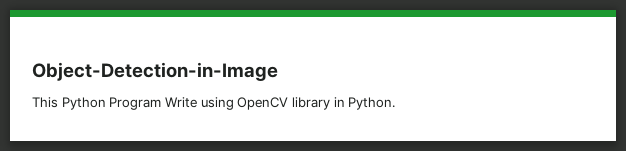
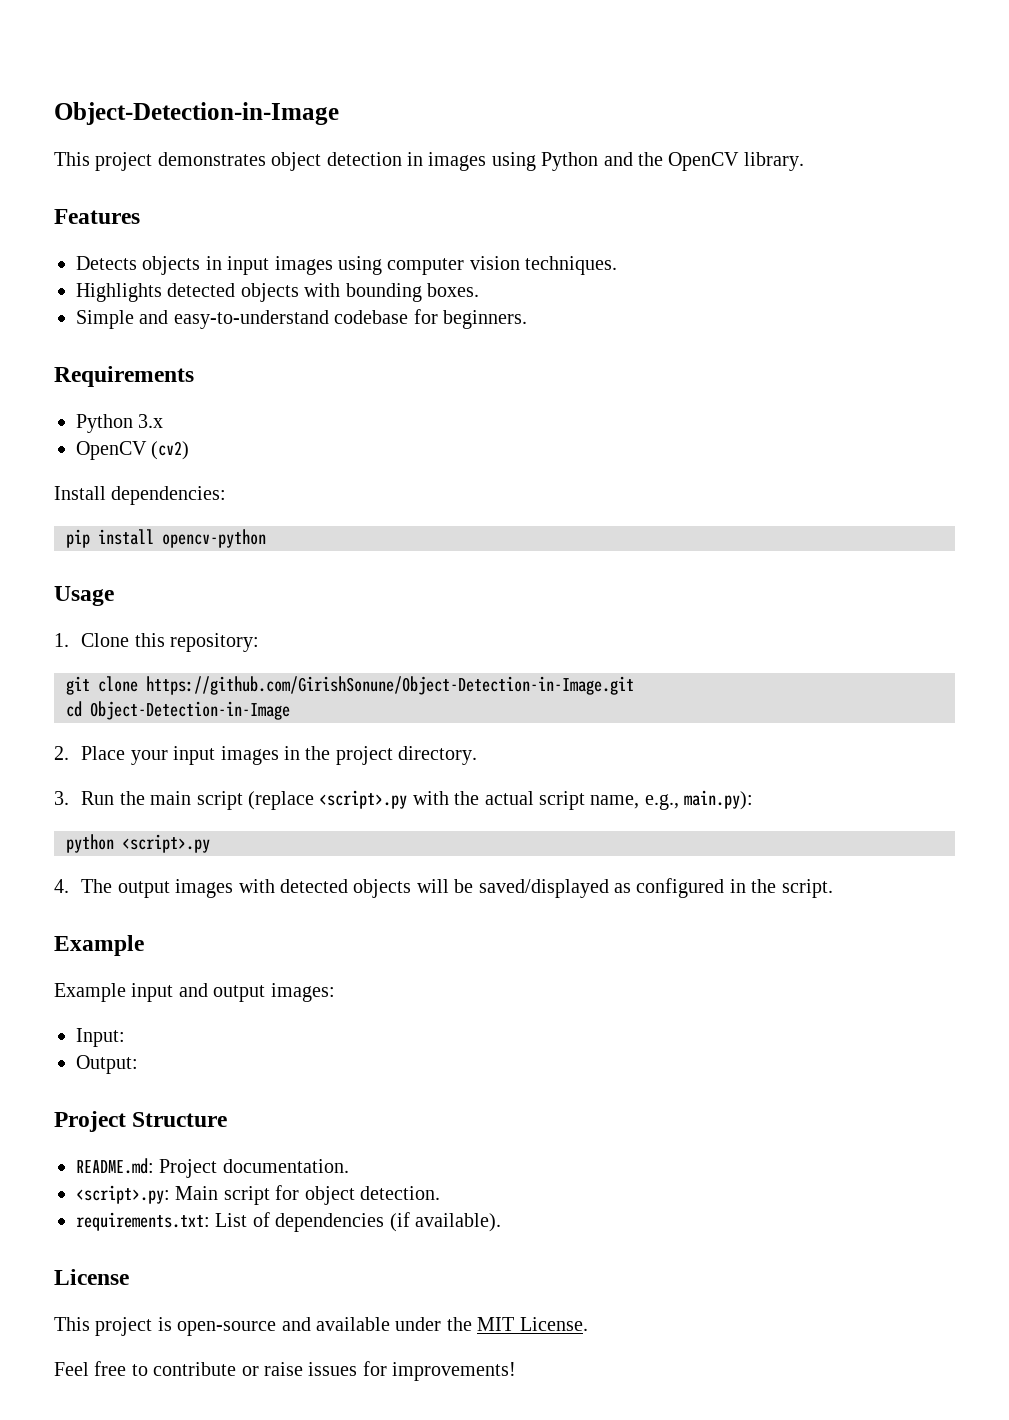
- This Python Program Write using OpenCV library in Python.
+ This project demonstrates object detection in images using Python and the OpenCV library.
+ Features
+ Detects objects in input images using computer vision techniques.
+ Highlights detected objects with bounding boxes.
+ Simple and easy-to-understand codebase for beginners.
+ Requirements
+ Python 3.x
+ OpenCV (cv2)
+ Install dependencies:
+ pip install opencv-python
+ Usage
+ 1. Clone this repository:
+ git clone https://github.com/GirishSonune/Object-Detection-in-Image.git
+ cd Object-Detection-in-Image
+ 2. Place your input images in the project directory.
+ 3. Run the main script (replace <script>.py with the actual script name, e.g., main.py):
+ python <script>.py
+ 4. The output images with detected objects will be saved/displayed as configured in the script.
+ Example
+ Example input and output images:
+ Input:
+ Output:
+ Project Structure
+ README.md: Project documentation.
+ <script>.py: Main script for object detection.
+ requirements.txt: List of dependencies (if available).
+ License
+ This project is open-source and available under the MIT License.
+ Feel free to contribute or raise issues for improvements!

